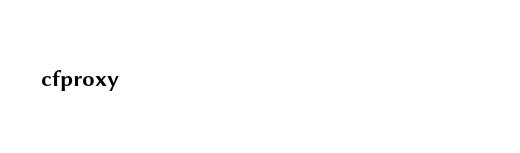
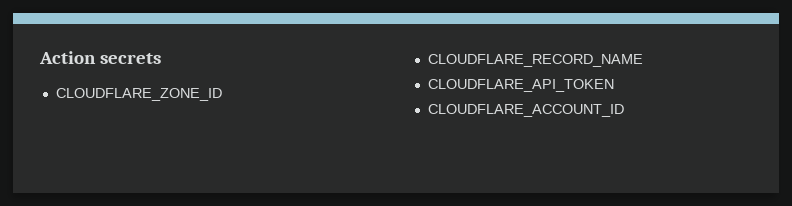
- cfproxy
+ Action secrets
+ CLOUDFLARE_ZONE_ID
+ CLOUDFLARE_RECORD_NAME
+ CLOUDFLARE_API_TOKEN
+ CLOUDFLARE_ACCOUNT_ID

